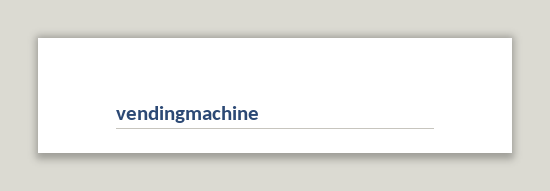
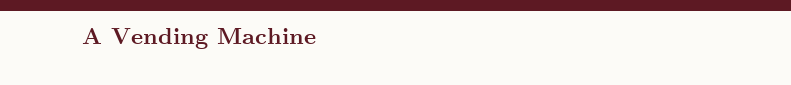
- vendingmachine
+ A Vending Machine

